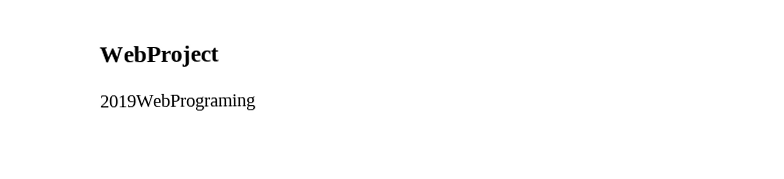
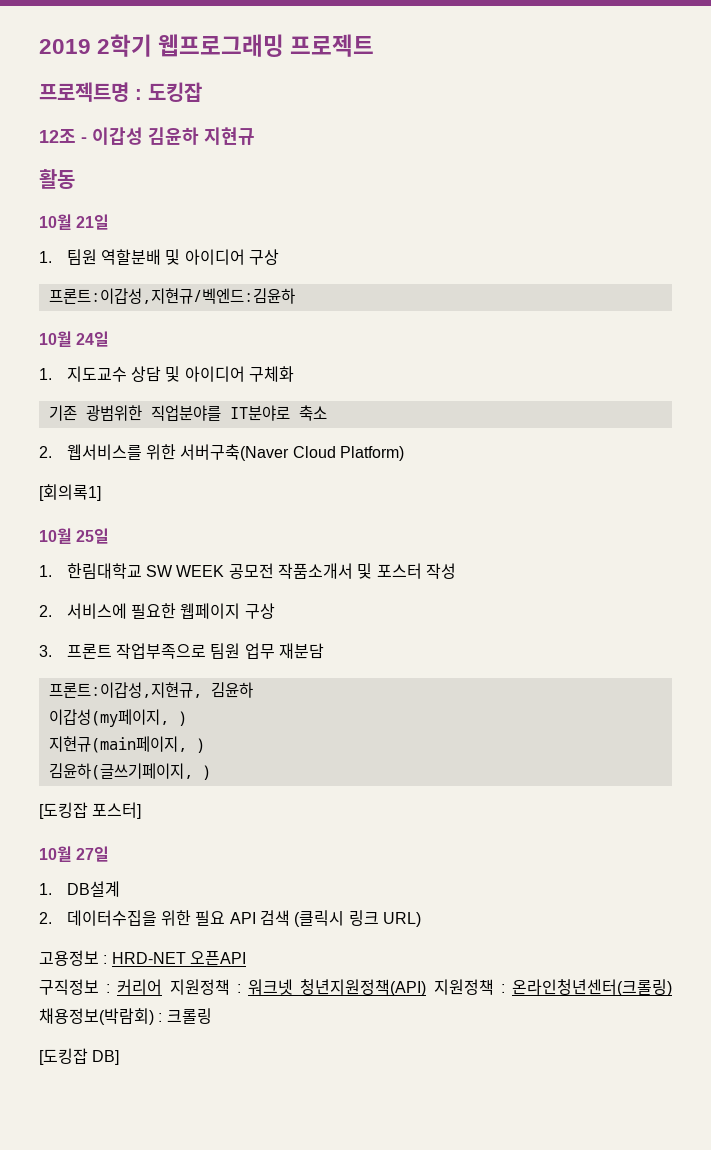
- WebProject
- 2019WebPrograming
+ 2019 2학기 웹프로그래밍 프로젝트
+ 프로젝트명 : 도킹잡
+ 12조 - 이갑성 김윤하 지현규
+ 활동
+ 10월 21일
+ 1. 팀원 역할분배 및 아이디어 구상
+ 프론트:이갑성,지현규/벡엔드:김윤하
+ 10월 24일
+ 1. 지도교수 상담 및 아이디어 구체화
+ 기존 광범위한 직업분야를 IT분야로 축소
+ 2. 웹서비스를 위한 서버구축(Naver Cloud Platform)
+ [회의록1]
+ 10월 25일
+ 1. 한림대학교 SW WEEK 공모전 작품소개서 및 포스터 작성
+ 2. 서비스에 필요한 웹페이지 구상
+ 3. 프론트 작업부족으로 팀원 업무 재분담
+ 프론트:이갑성,지현규, 김윤하
+ 이갑성(my페이지, )
+ 지현규(main페이지, )
+ 김윤하(글쓰기페이지, )
+ [도킹잡 포스터]
+ 10월 27일
+ 1. DB설계
+ 2. 데이터수집을 위한 필요 API 검색 (클릭시 링크 URL)
+ 고용정보 : HRD-NET 오픈API
+ 구직정보 : 커리어 지원정책 : 워크넷 청년지원정책(API) 지원정책 : 온라인청년센터(크롤링) 채용정보(박람회) : 크롤링
+ [도킹잡 DB]

